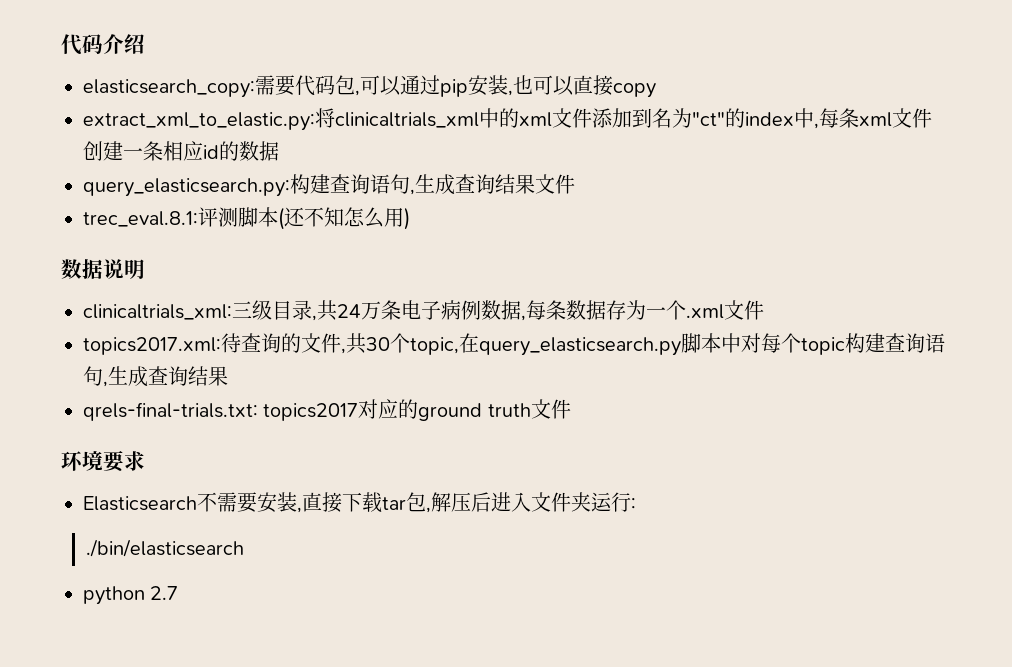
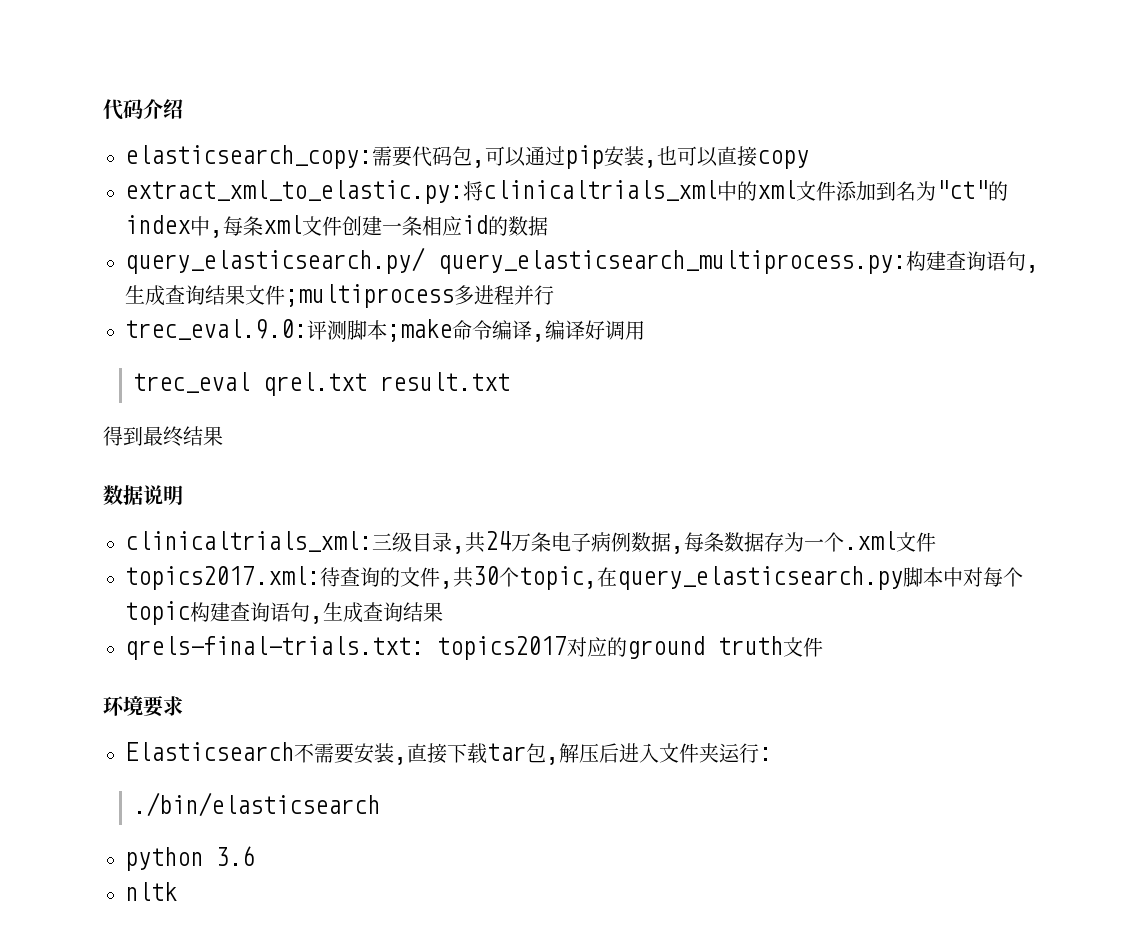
- query_elasticsearch.py:构建查询语句,生成查询结果文件
- trec_eval.8.1:评测脚本(还不知怎么用)
+ query_elasticsearch.py/ query_elasticsearch_multiprocess.py:构建查询语句,生成查询结果文件;multiprocess多进程并行
+ trec_eval.9.0:评测脚本;make命令编译,编译好调用
+ trec_eval qrel.txt result.txt
+ 得到最终结果
- python 2.7
+ python 3.6
+ nltk

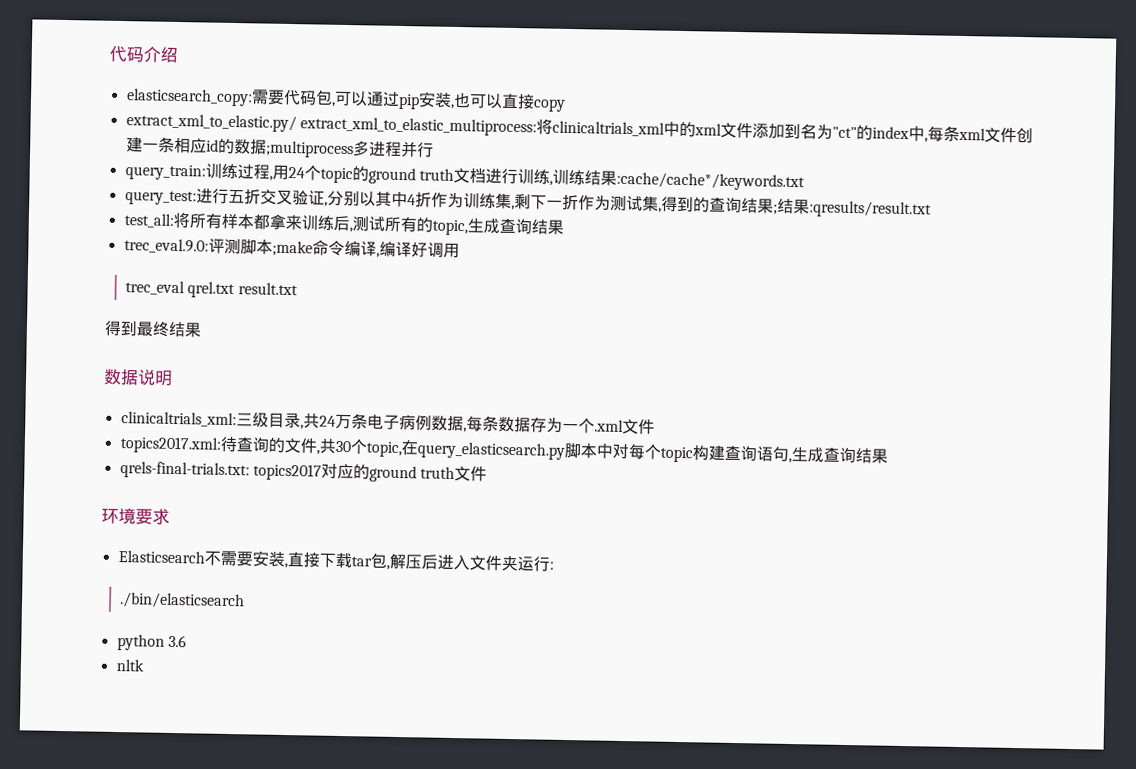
- extract_xml_to_elastic.py:将clinicaltrials_xml中的xml文件添加到名为"ct"的index中,每条xml文件创建一条相应id的数据
- query_elasticsearch.py/ query_elasticsearch_multiprocess.py:构建查询语句,生成查询结果文件;multiprocess多进程并行
+ extract_xml_to_elastic.py/ extract_xml_to_elastic_multiprocess:将clinicaltrials_xml中的xml文件添加到名为"ct"的index中,每条xml文件创建一条相应id的数据;multiprocess多进程并行
+ query_train:训练过程,用24个topic的ground truth文档进行训练,训练结果:cache/cache*/keywords.txt
+ query_test:进行五折交叉验证,分别以其中4折作为训练集,剩下一折作为测试集,得到的查询结果;结果:qresults/result.txt
+ test_all:将所有样本都拿来训练后,测试所有的topic,生成查询结果

